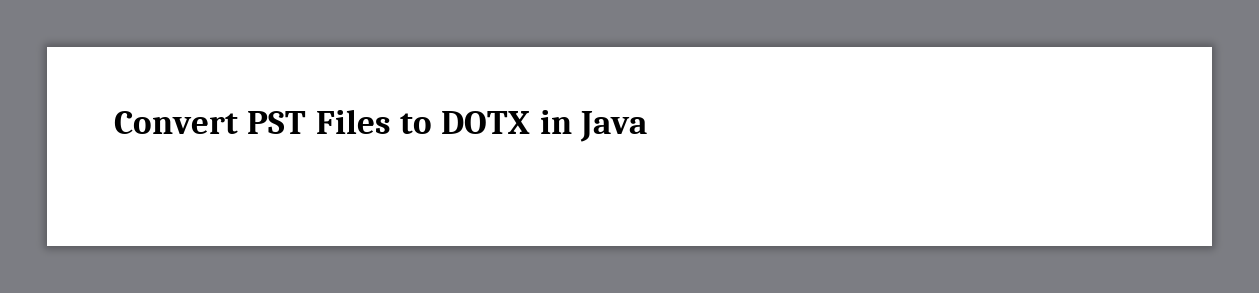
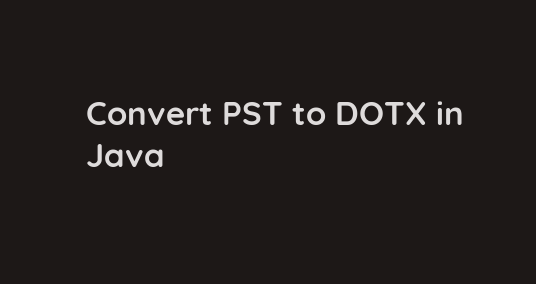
- Convert PST Files to DOTX in Java
+ Convert PST to DOTX in Java

